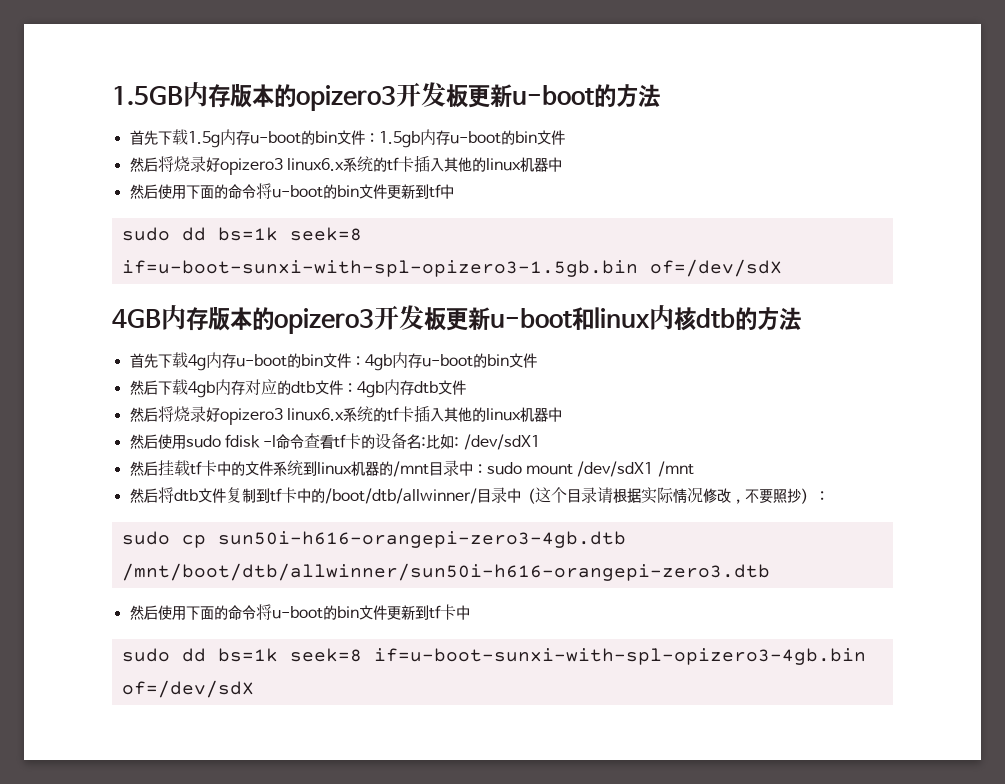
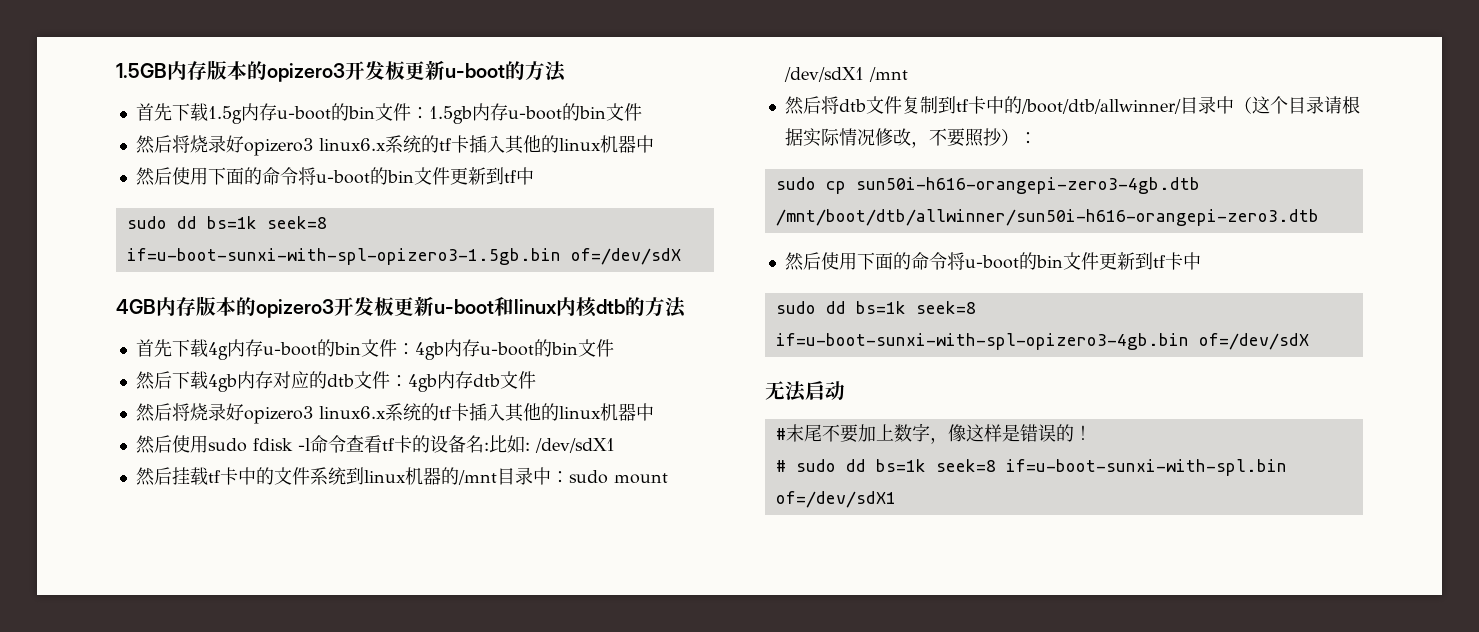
+ 无法启动
+ #末尾不要加上数字，像这样是错误的！
+ # sudo dd bs=1k seek=8 if=u-boot-sunxi-with-spl.bin of=/dev/sdX1

